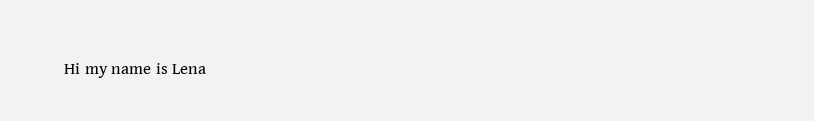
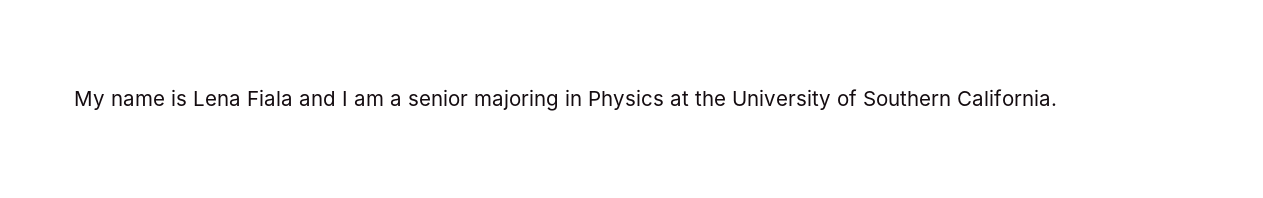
- Hi my name is Lena
+ My name is Lena Fiala and I am a senior majoring in Physics at the University of Southern California.

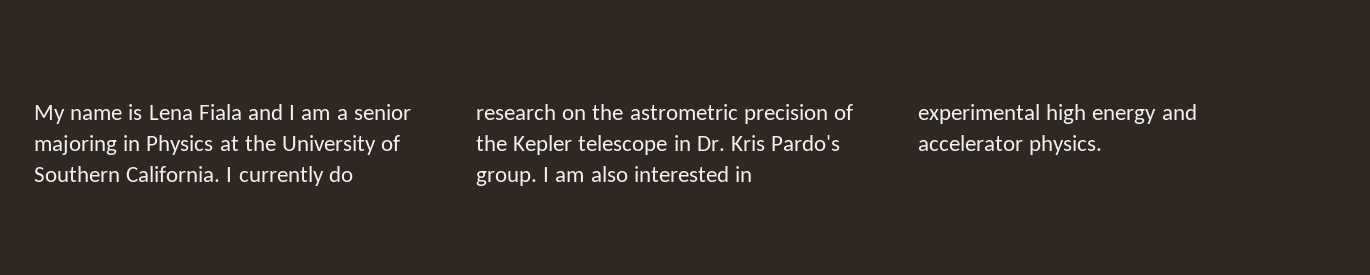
+ I currently do research on the astrometric precision of the Kepler telescope in Dr. Kris Pardo's group. I am also interested in experimental high energy and accelerator physics.

